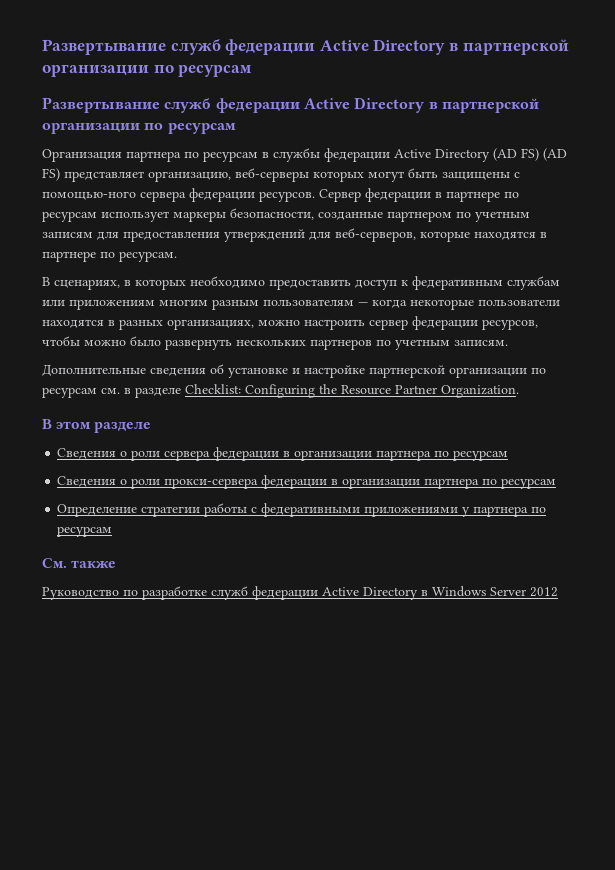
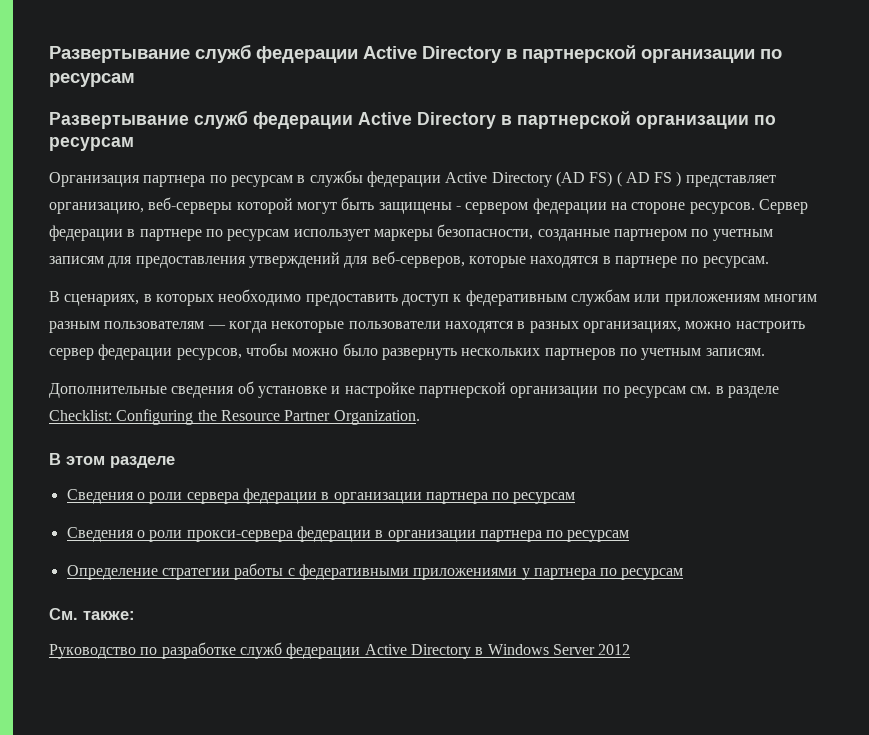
- Организация партнера по ресурсам в службы федерации Active Directory (AD FS) (AD FS) представляет организацию, веб-серверы которых могут быть защищены с помощью-ного сервера федерации ресурсов.
+ Организация партнера по ресурсам в службы федерации Active Directory (AD FS) ( AD FS ) представляет организацию, веб-серверы которой могут быть защищены - сервером федерации на стороне ресурсов.
- См. также
+ См. также:

